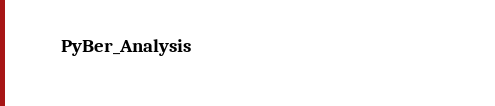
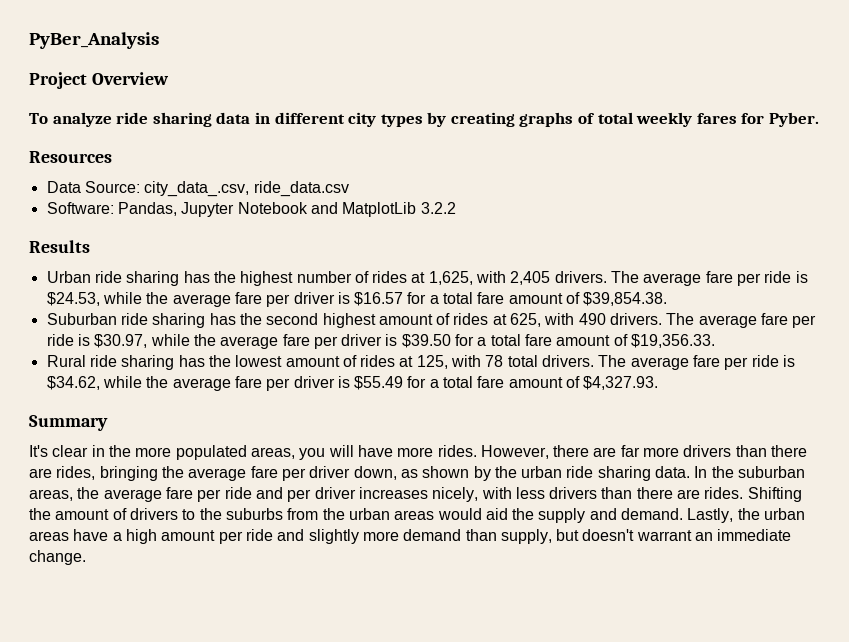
+ Project Overview
+ To analyze ride sharing data in different city types by creating graphs of total weekly fares for Pyber.
+ Resources
+ Data Source: city_data_.csv, ride_data.csv
+ Software: Pandas, Jupyter Notebook and MatplotLib 3.2.2
+ Results
+ Urban ride sharing has the highest number of rides at 1,625, with 2,405 drivers. The average fare per ride is $24.53, while the average fare per driver is $16.57 for a total fare amount of $39,854.38.
+ Suburban ride sharing has the second highest amount of rides at 625, with 490 drivers. The average fare per ride is $30.97, while the average fare per driver is $39.50 for a total fare amount of $19,356.33.
+ Rural ride sharing has the lowest amount of rides at 125, with 78 total drivers. The average fare per ride is $34.62, while the average fare per driver is $55.49 for a total fare amount of $4,327.93.
+ Summary
+ It's clear in the more populated areas, you will have more rides. However, there are far more drivers than there are rides, bringing the average fare per driver down, as shown by the urban ride sharing data. In the suburban areas, the average fare per ride and per driver increases nicely, with less drivers than there are rides. Shifting the amount of drivers to the suburbs from the urban areas would aid the supply and demand. Lastly, the urban areas have a high amount per ride and slightly more demand than supply, but doesn't warrant an immediate change.

